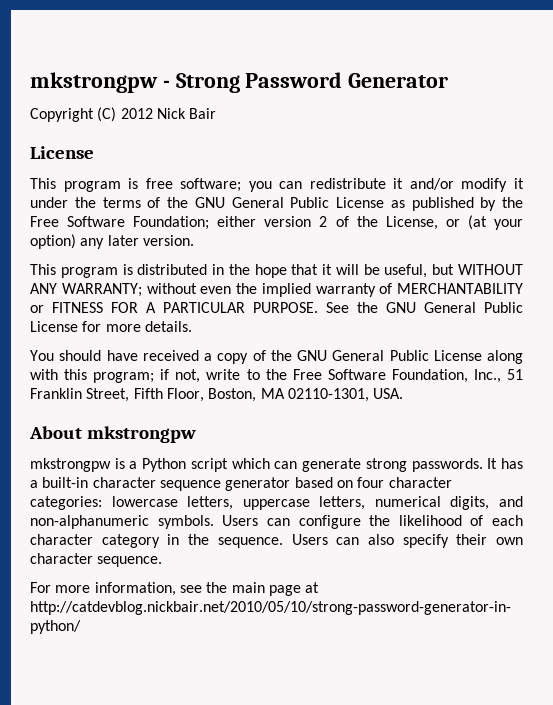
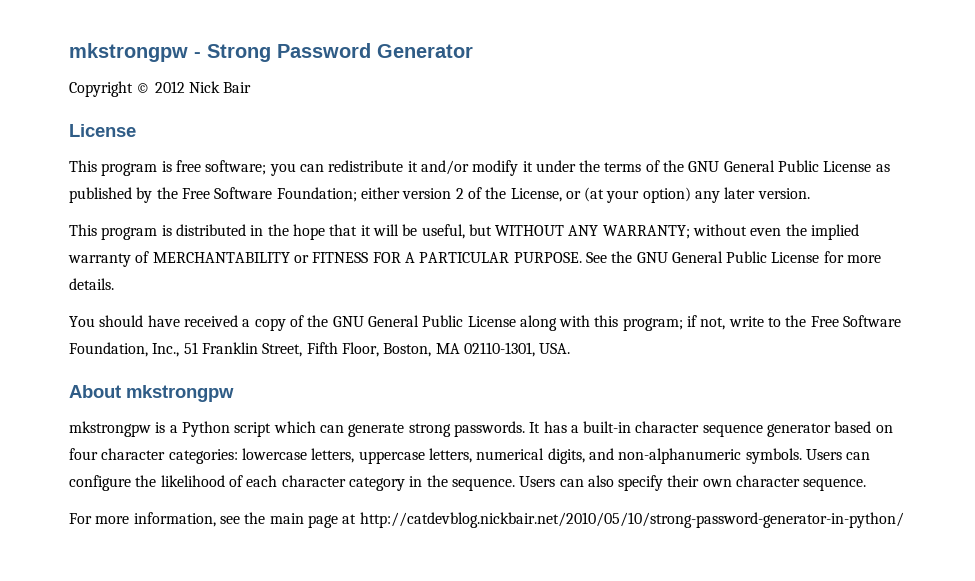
- Copyright (C) 2012 Nick Bair
+ Copyright © 2012 Nick Bair

